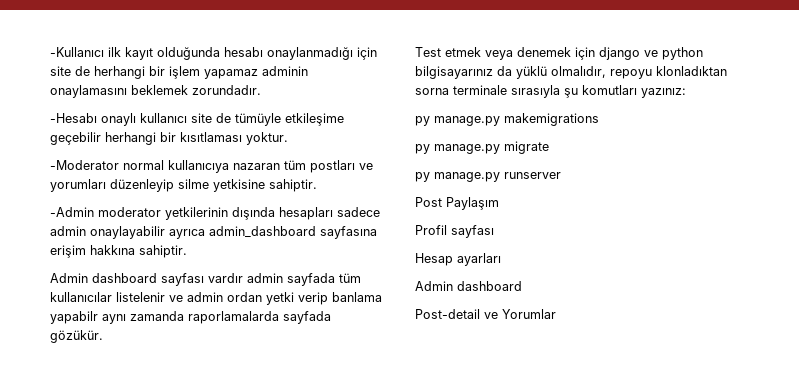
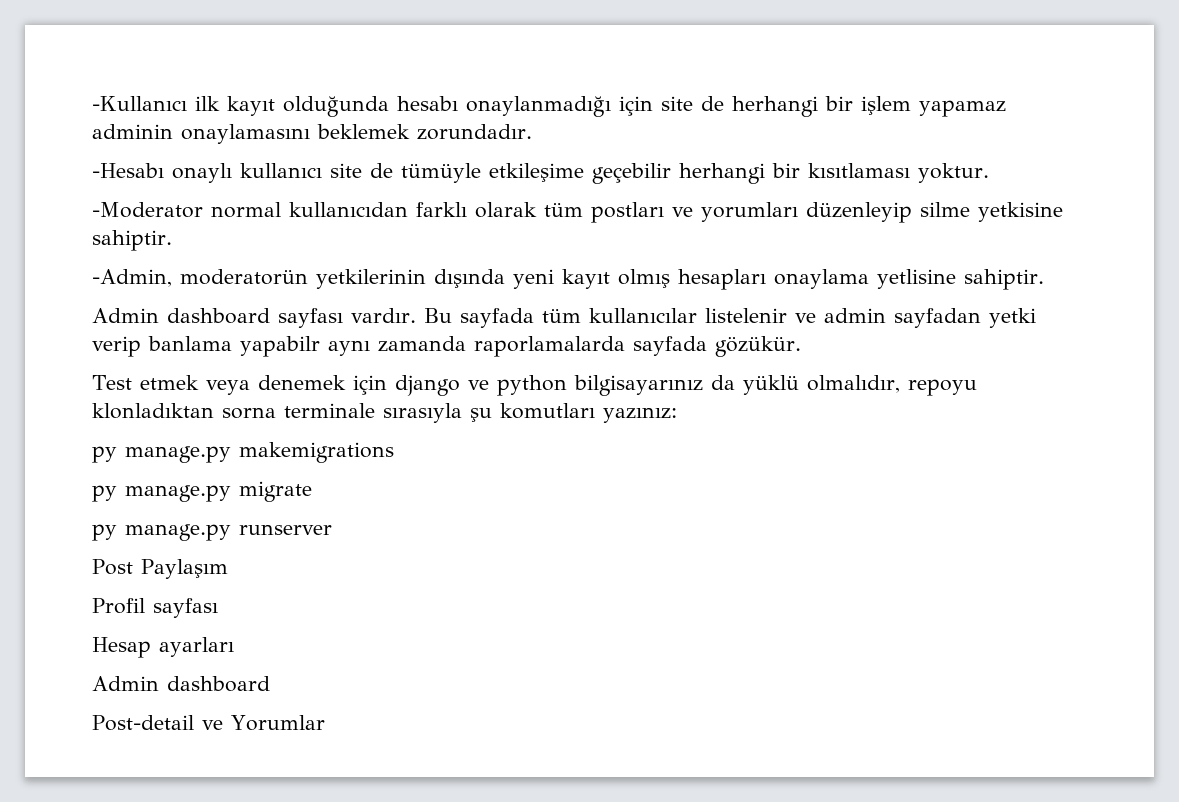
- -Moderator normal kullanıcıya nazaran tüm postları ve yorumları düzenleyip silme yetkisine sahiptir.
+ -Moderator normal kullanıcıdan farklı olarak tüm postları ve yorumları düzenleyip silme yetkisine sahiptir.
- -Admin moderator yetkilerinin dışında hesapları sadece admin onaylayabilir ayrıca admin_dashboard sayfasına erişim hakkına sahiptir.
+ -Admin, moderatorün yetkilerinin dışında yeni kayıt olmış hesapları onaylama yetlisine sahiptir.
- Admin dashboard sayfası vardır admin sayfada tüm kullanıcılar listelenir ve admin ordan yetki verip banlama yapabilr aynı zamanda raporlamalarda sayfada gözükür.
+ Admin dashboard sayfası vardır. Bu sayfada tüm kullanıcılar listelenir ve admin sayfadan yetki verip banlama yapabilr aynı zamanda raporlamalarda sayfada gözükür.

